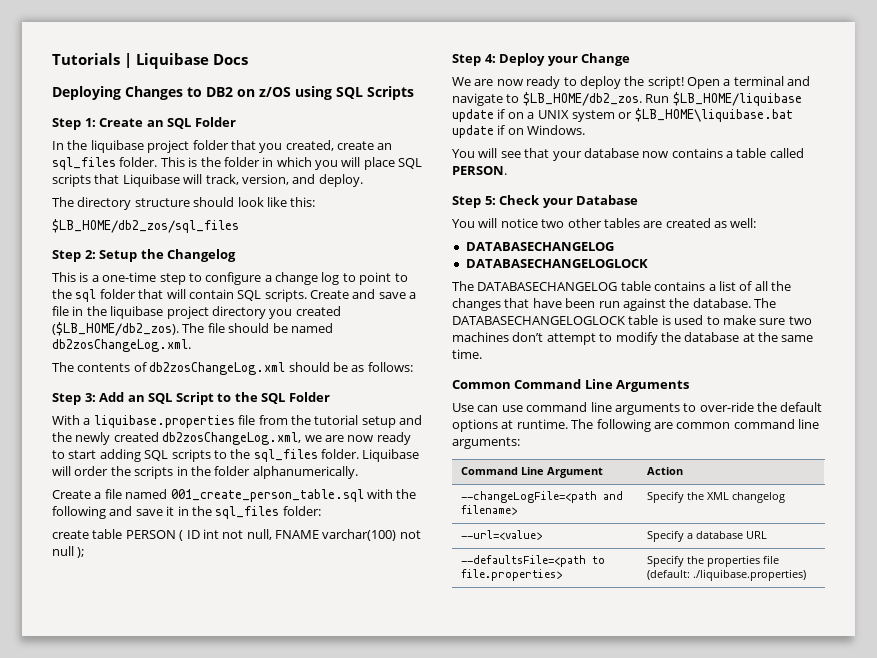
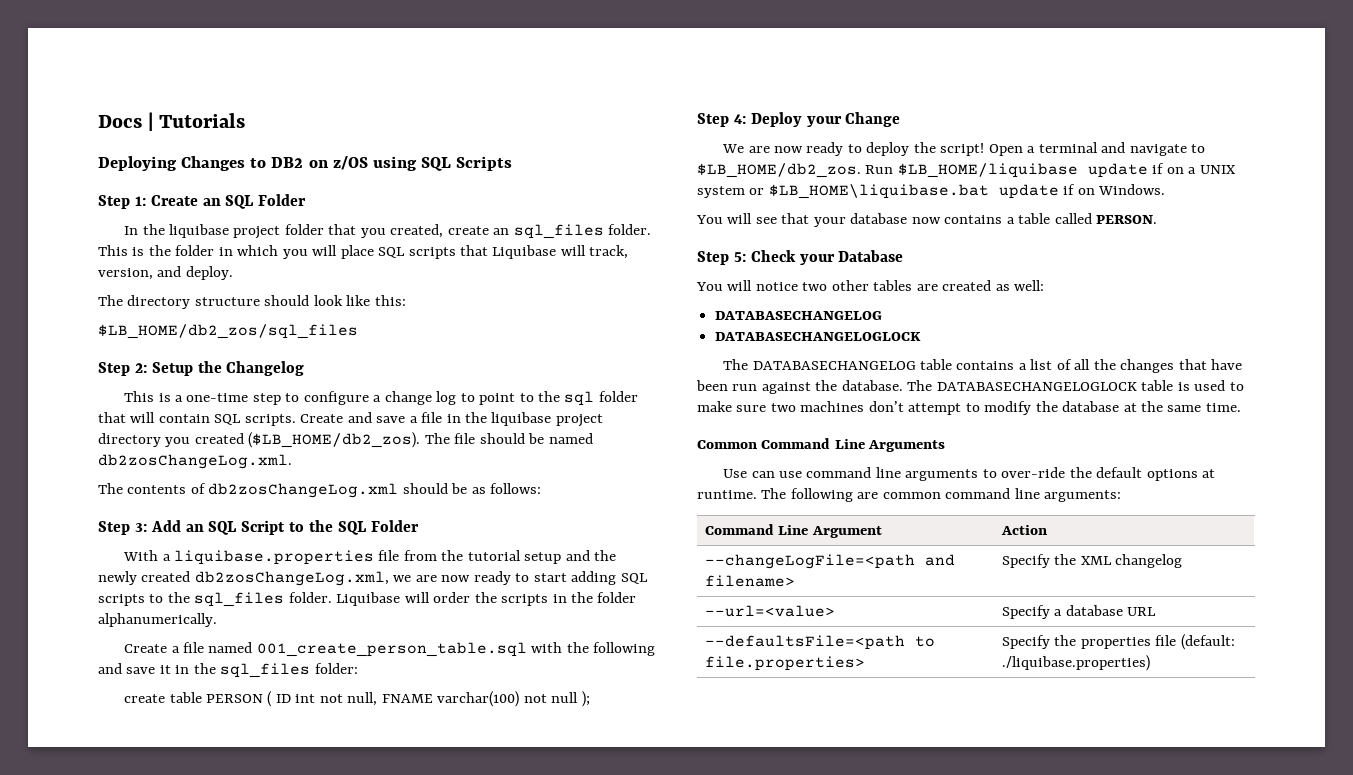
- Tutorials | Liquibase Docs
+ Docs | Tutorials

